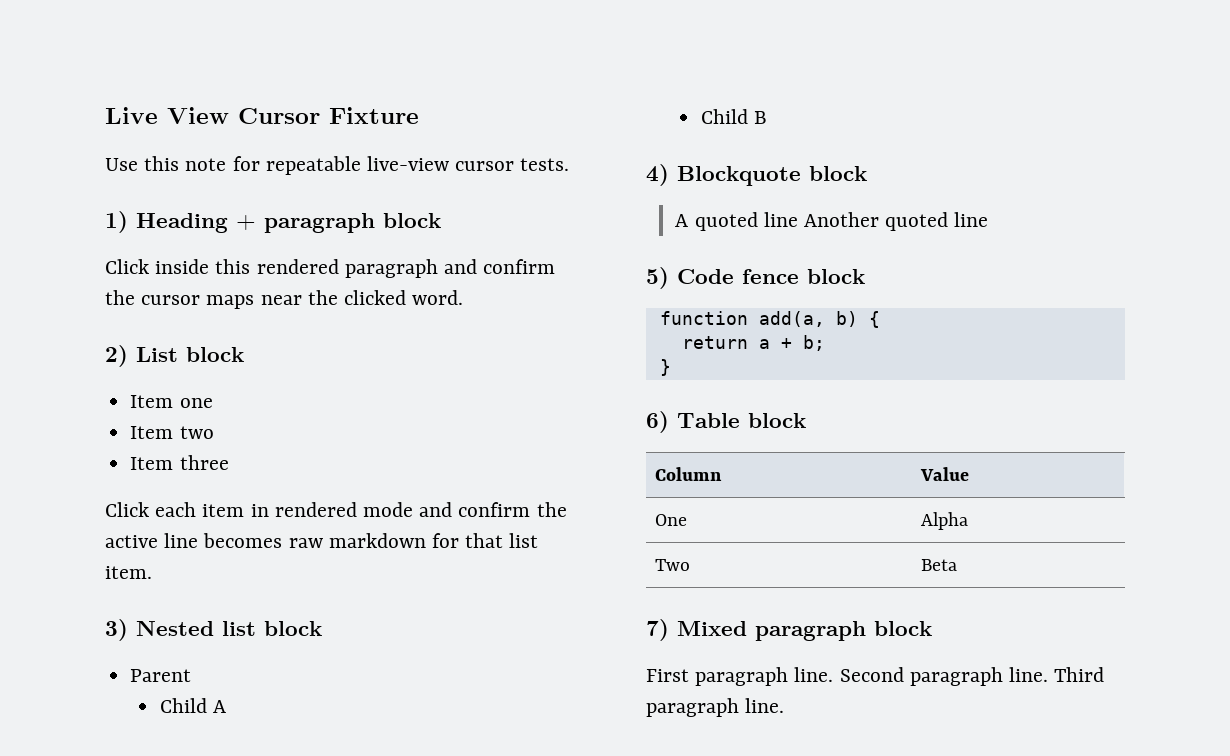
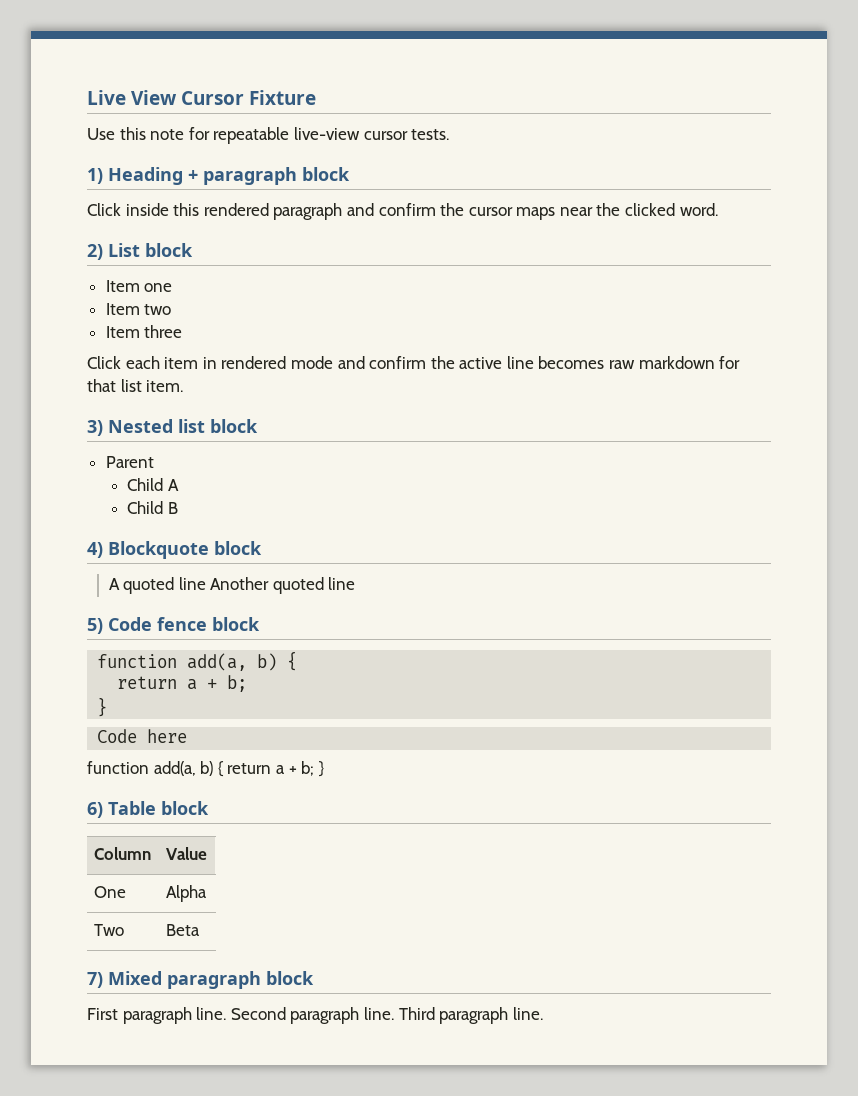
+ Code here
+ function add(a, b) { return a + b; }

